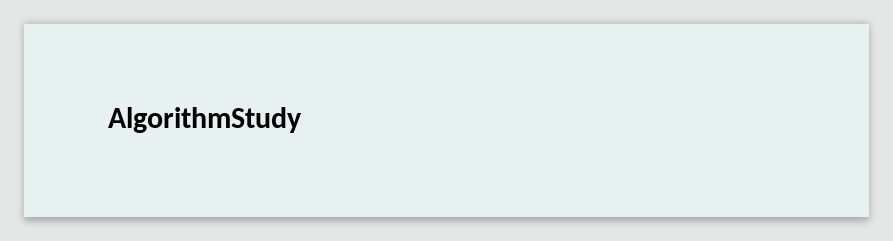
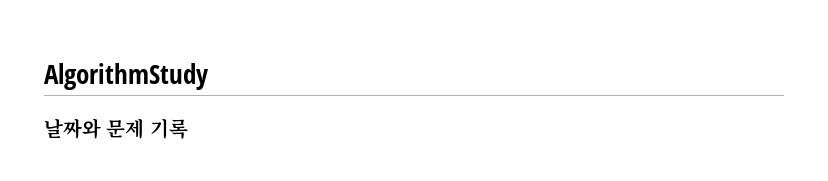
+ 날짜와 문제 기록

